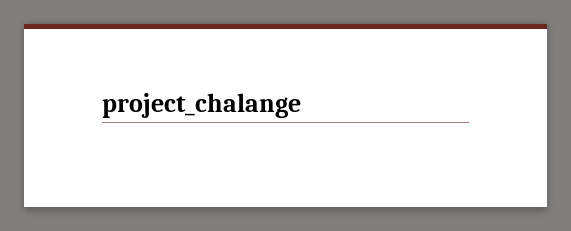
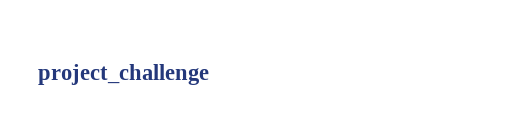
- project_chalange
+ project_challenge

